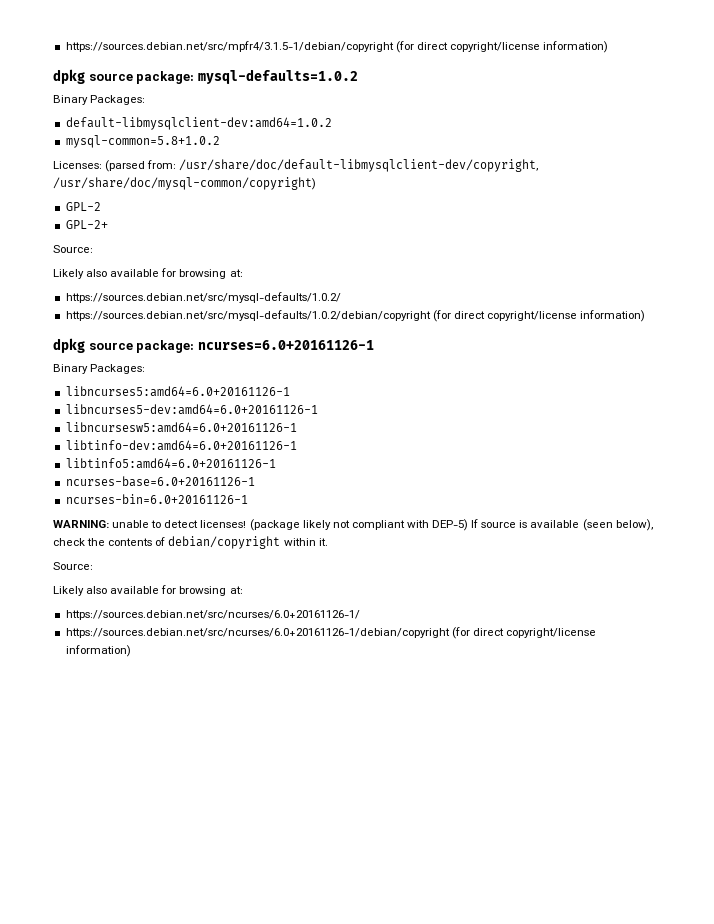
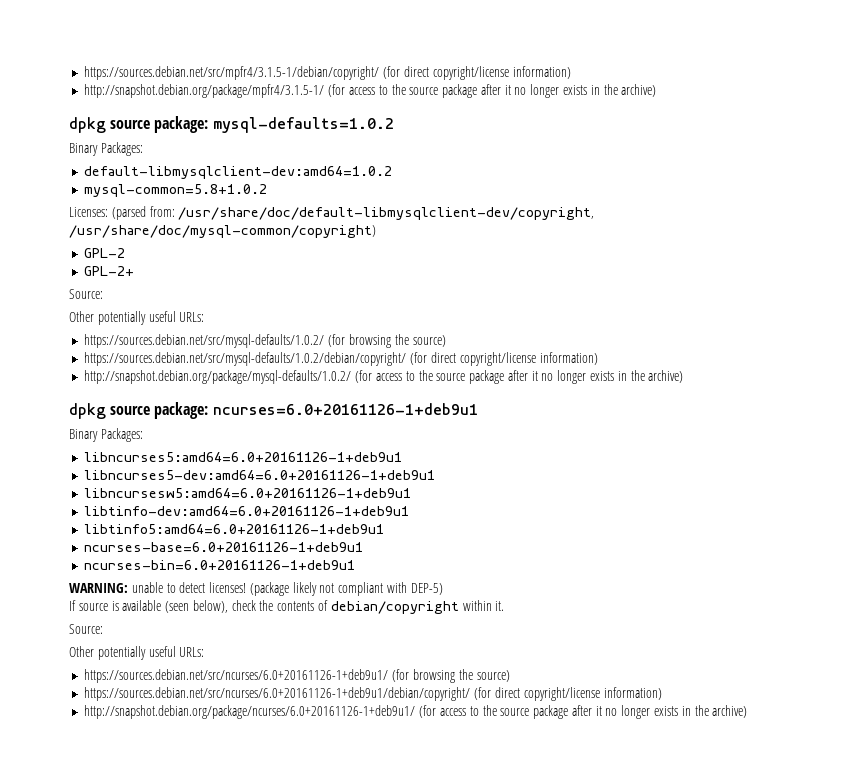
- https://sources.debian.net/src/mpfr4/3.1.5-1/debian/copyright (for direct copyright/license information)
+ https://sources.debian.net/src/mpfr4/3.1.5-1/debian/copyright/ (for direct copyright/license information)
+ http://snapshot.debian.org/package/mpfr4/3.1.5-1/ (for access to the source package after it no longer exists in the archive)
  GPL-2+
  Source:
- Likely also available for browsing at:
- https://sources.debian.net/src/mysql-defaults/1.0.2/
- https://sources.debian.net/src/mysql-defaults/1.0.2/debian/copyright (for direct copyright/license information)
- dpkg source package: ncurses=6.0+20161126-1
+ Other potentially useful URLs:
+ https://sources.debian.net/src/mysql-defaults/1.0.2/ (for browsing the source)
+ https://sources.debian.net/src/mysql-defaults/1.0.2/debian/copyright/ (for direct copyright/license information)
+ http://snapshot.debian.org/package/mysql-defaults/1.0.2/ (for access to the source package after it no longer exists in the archive)
+ dpkg source package: ncurses=6.0+20161126-1+deb9u1
  Binary Packages:
- libncurses5:amd64=6.0+20161126-1
- libncurses5-dev:amd64=6.0+20161126-1
- libncursesw5:amd64=6.0+20161126-1
- libtinfo-dev:amd64=6.0+20161126-1
- libtinfo5:amd64=6.0+20161126-1
- ncurses-base=6.0+20161126-1
- ncurses-bin=6.0+20161126-1
+ libncurses5:amd64=6.0+20161126-1+deb9u1
+ libncurses5-dev:amd64=6.0+20161126-1+deb9u1
+ libncursesw5:amd64=6.0+20161126-1+deb9u1
+ libtinfo-dev:amd64=6.0+20161126-1+deb9u1
+ libtinfo5:amd64=6.0+20161126-1+deb9u1
+ ncurses-base=6.0+20161126-1+deb9u1
+ ncurses-bin=6.0+20161126-1+deb9u1
- (package likely not compliant with DEP-5) If source is available (seen below), check the contents of debian/copyright within it.
+ (package likely not compliant with DEP-5)
+ If source is available (seen below), check the contents of debian/copyright within it.
  Source:
- Likely also available for browsing at:
- https://sources.debian.net/src/ncurses/6.0+20161126-1/
- https://sources.debian.net/src/ncurses/6.0+20161126-1/debian/copyright (for direct copyright/license information)
+ Other potentially useful URLs:
+ https://sources.debian.net/src/ncurses/6.0+20161126-1+deb9u1/ (for browsing the source)
+ https://sources.debian.net/src/ncurses/6.0+20161126-1+deb9u1/debian/copyright/ (for direct copyright/license information)
+ http://snapshot.debian.org/package/ncurses/6.0+20161126-1+deb9u1/ (for access to the source package after it no longer exists in the archive)

